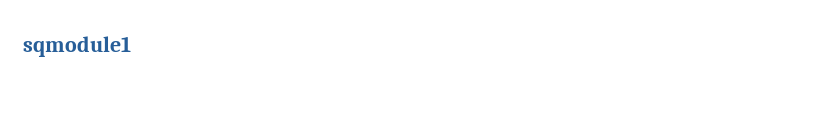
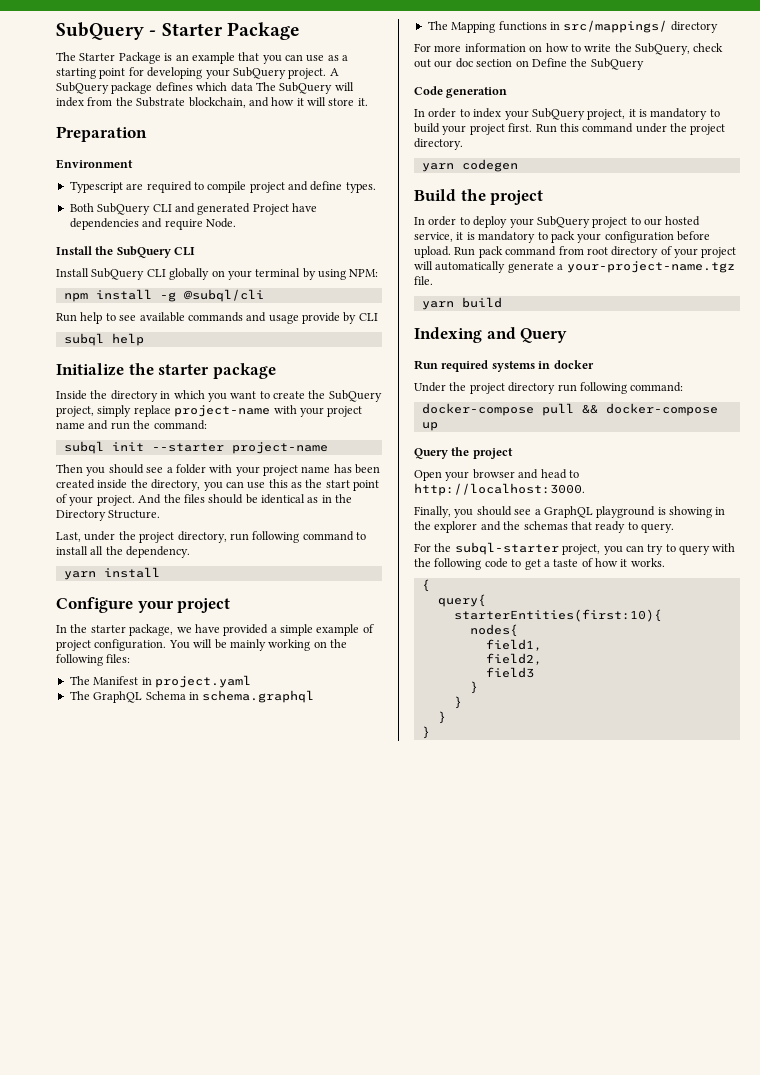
- sqmodule1
+ SubQuery - Starter Package
+ The Starter Package is an example that you can use as a starting point for developing your SubQuery project. A SubQuery package defines which data The SubQuery will index from the Substrate blockchain, and how it will store it.
+ Preparation
+ Environment
+ Typescript are required to compile project and define types.
+ Both SubQuery CLI and generated Project have dependencies and require Node.
+ Install the SubQuery CLI
+ Install SubQuery CLI globally on your terminal by using NPM:
+ npm install -g @subql/cli
+ Run help to see available commands and usage provide by CLI
+ subql help
+ Initialize the starter package
+ Inside the directory in which you want to create the SubQuery project, simply replace project-name with your project name and run the command:
+ subql init --starter project-name
+ Then you should see a folder with your project name has been created inside the directory, you can use this as the start point of your project. And the files should be identical as in the Directory Structure.
+ Last, under the project directory, run following command to install all the dependency.
+ yarn install
+ Configure your project
+ In the starter package, we have provided a simple example of project configuration. You will be mainly working on the following files:
+ The Manifest in project.yaml
+ The GraphQL Schema in schema.graphql
+ The Mapping functions in src/mappings/ directory
+ For more information on how to write the SubQuery, check out our doc section on Define the SubQuery
+ Code generation
+ In order to index your SubQuery project, it is mandatory to build your project first. Run this command under the project directory.
+ yarn codegen
+ Build the project
+ In order to deploy your SubQuery project to our hosted service, it is mandatory to pack your configuration before upload. Run pack command from root directory of your project will automatically generate a your-project-name.tgz file.
+ yarn build
+ Indexing and Query
+ Run required systems in docker
+ Under the project directory run following command:
+ docker-compose pull && docker-compose up
+ Query the project
+ Open your browser and head to http://localhost:3000.
+ Finally, you should see a GraphQL playground is showing in the explorer and the schemas that ready to query.
+ For the subql-starter project, you can try to query with the following code to get a taste of how it works.
+ {
+ query{
+ starterEntities(first:10){
+ nodes{
+ field1,
+ field2,
+ field3
+ }
+ }
+ }
+ }

